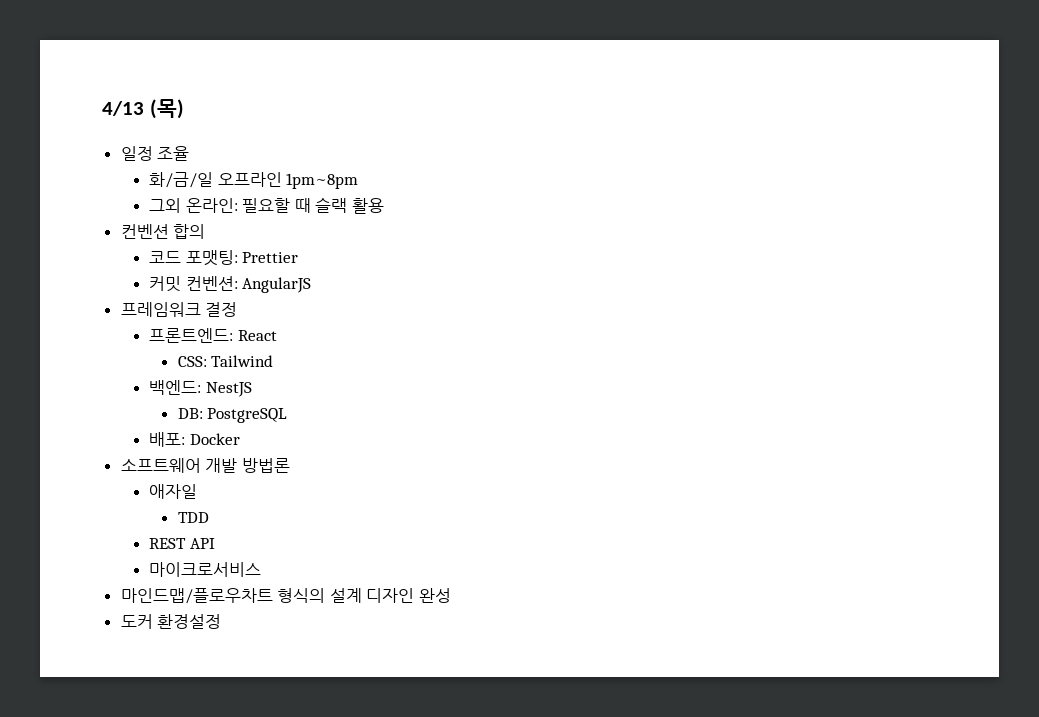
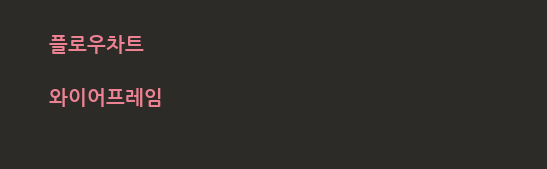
- 4/13 (목)
- 일정 조율
- 화/금/일 오프라인 1pm~8pm
- 그외 온라인: 필요할 때 슬랙 활용
- 컨벤션 합의
- 코드 포맷팅: Prettier
- 커밋 컨벤션: AngularJS
- 프레임워크 결정
- 프론트엔드: React
- CSS: Tailwind
- 백엔드: NestJS
- DB: PostgreSQL
- 배포: Docker
- 소프트웨어 개발 방법론
- 애자일
- TDD
- REST API
- 마이크로서비스
- 마인드맵/플로우차트 형식의 설계 디자인 완성
- 도커 환경설정
+ 플로우차트
+ 와이어프레임

